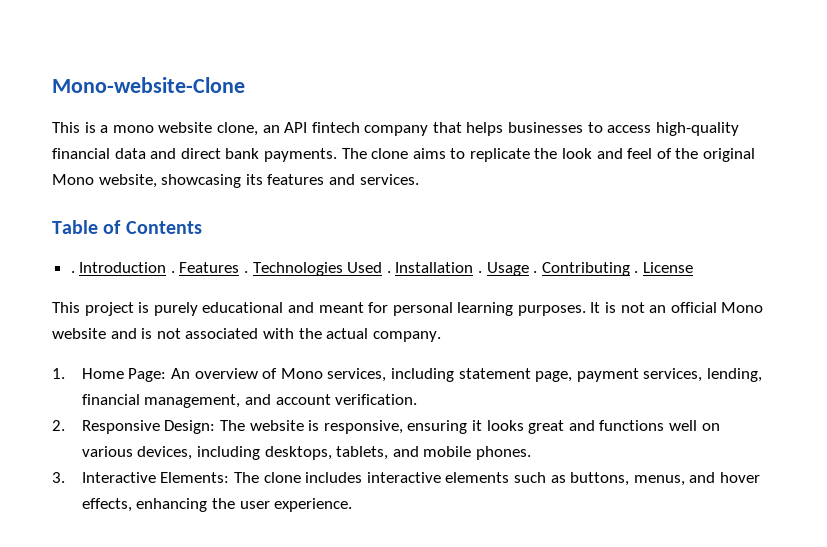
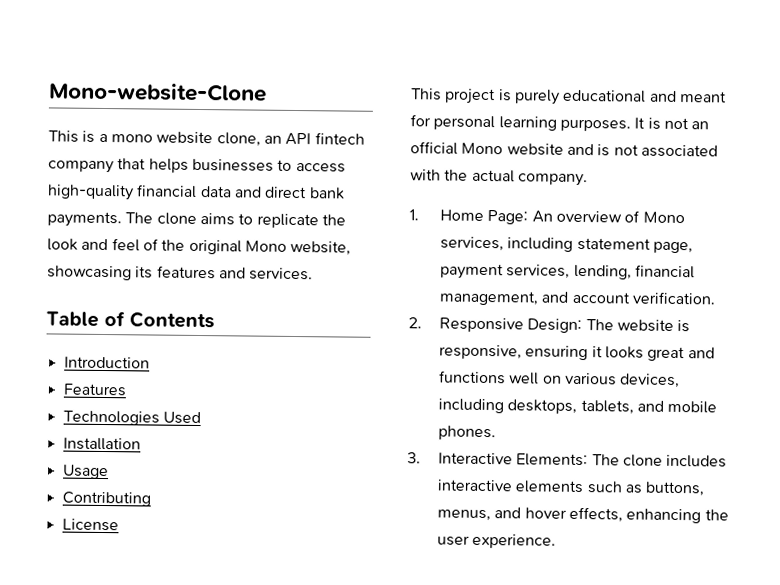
  Table of Contents
- . Introduction . Features . Technologies Used . Installation . Usage . Contributing . License
+ Introduction
+ Features
+ Technologies Used
+ Installation
+ Usage
+ Contributing
+ License

